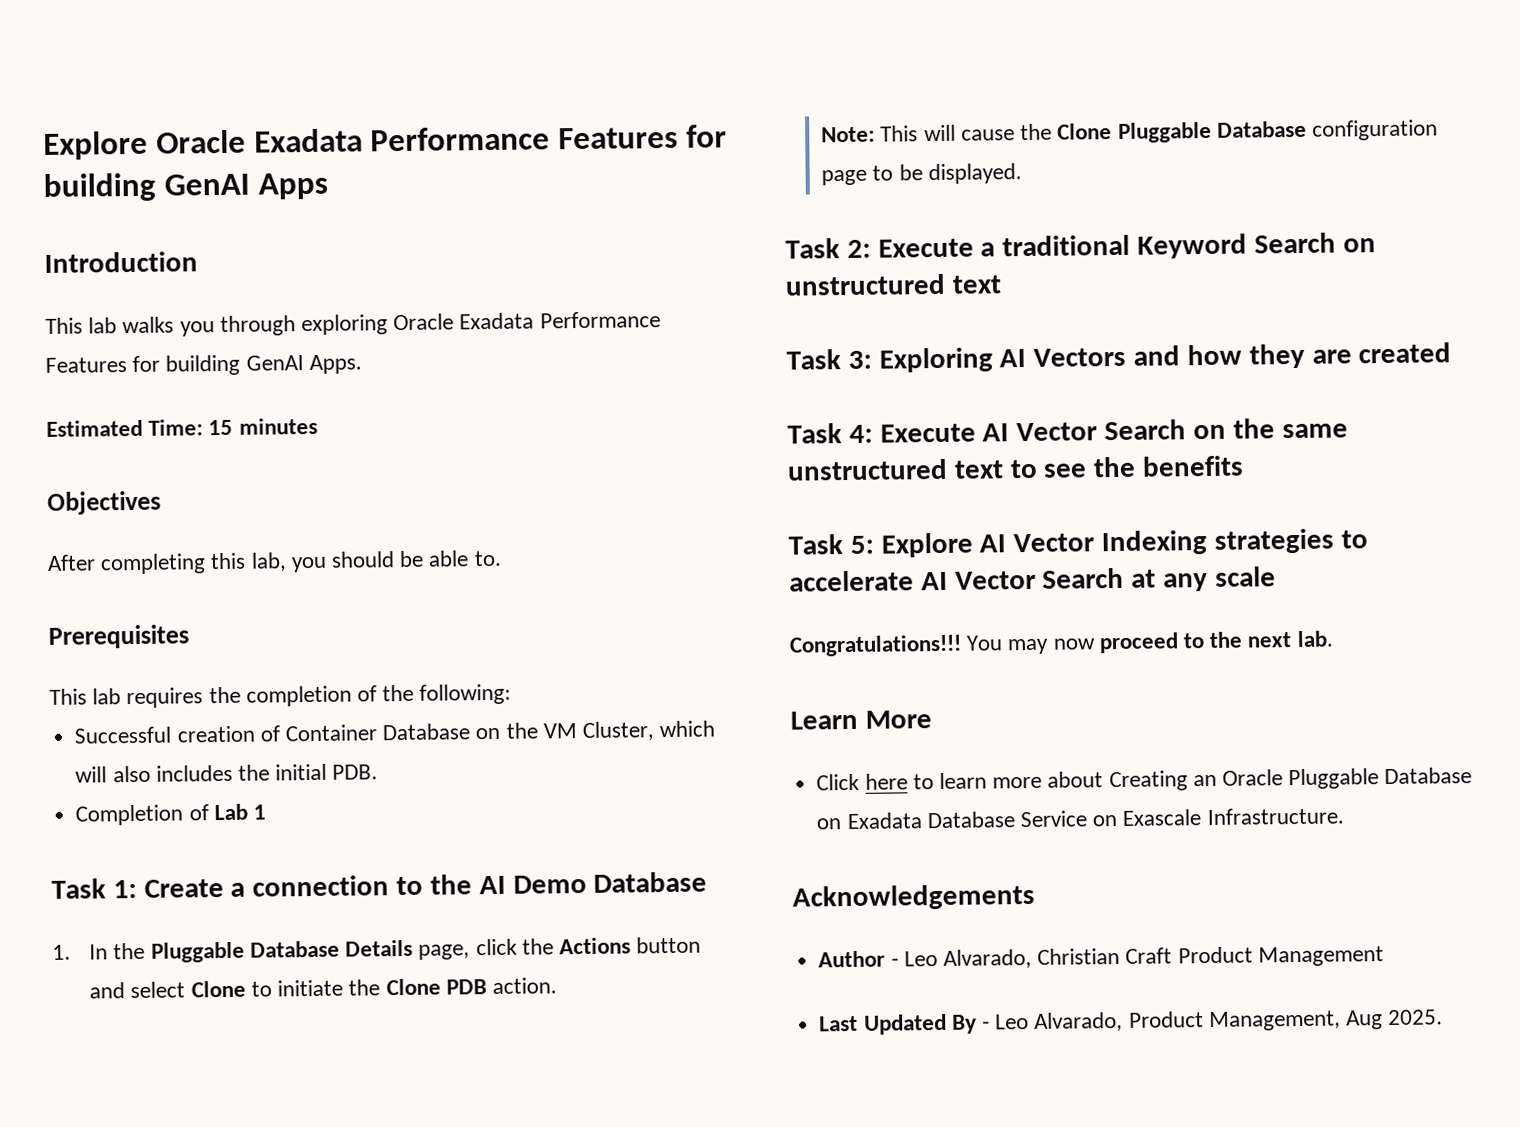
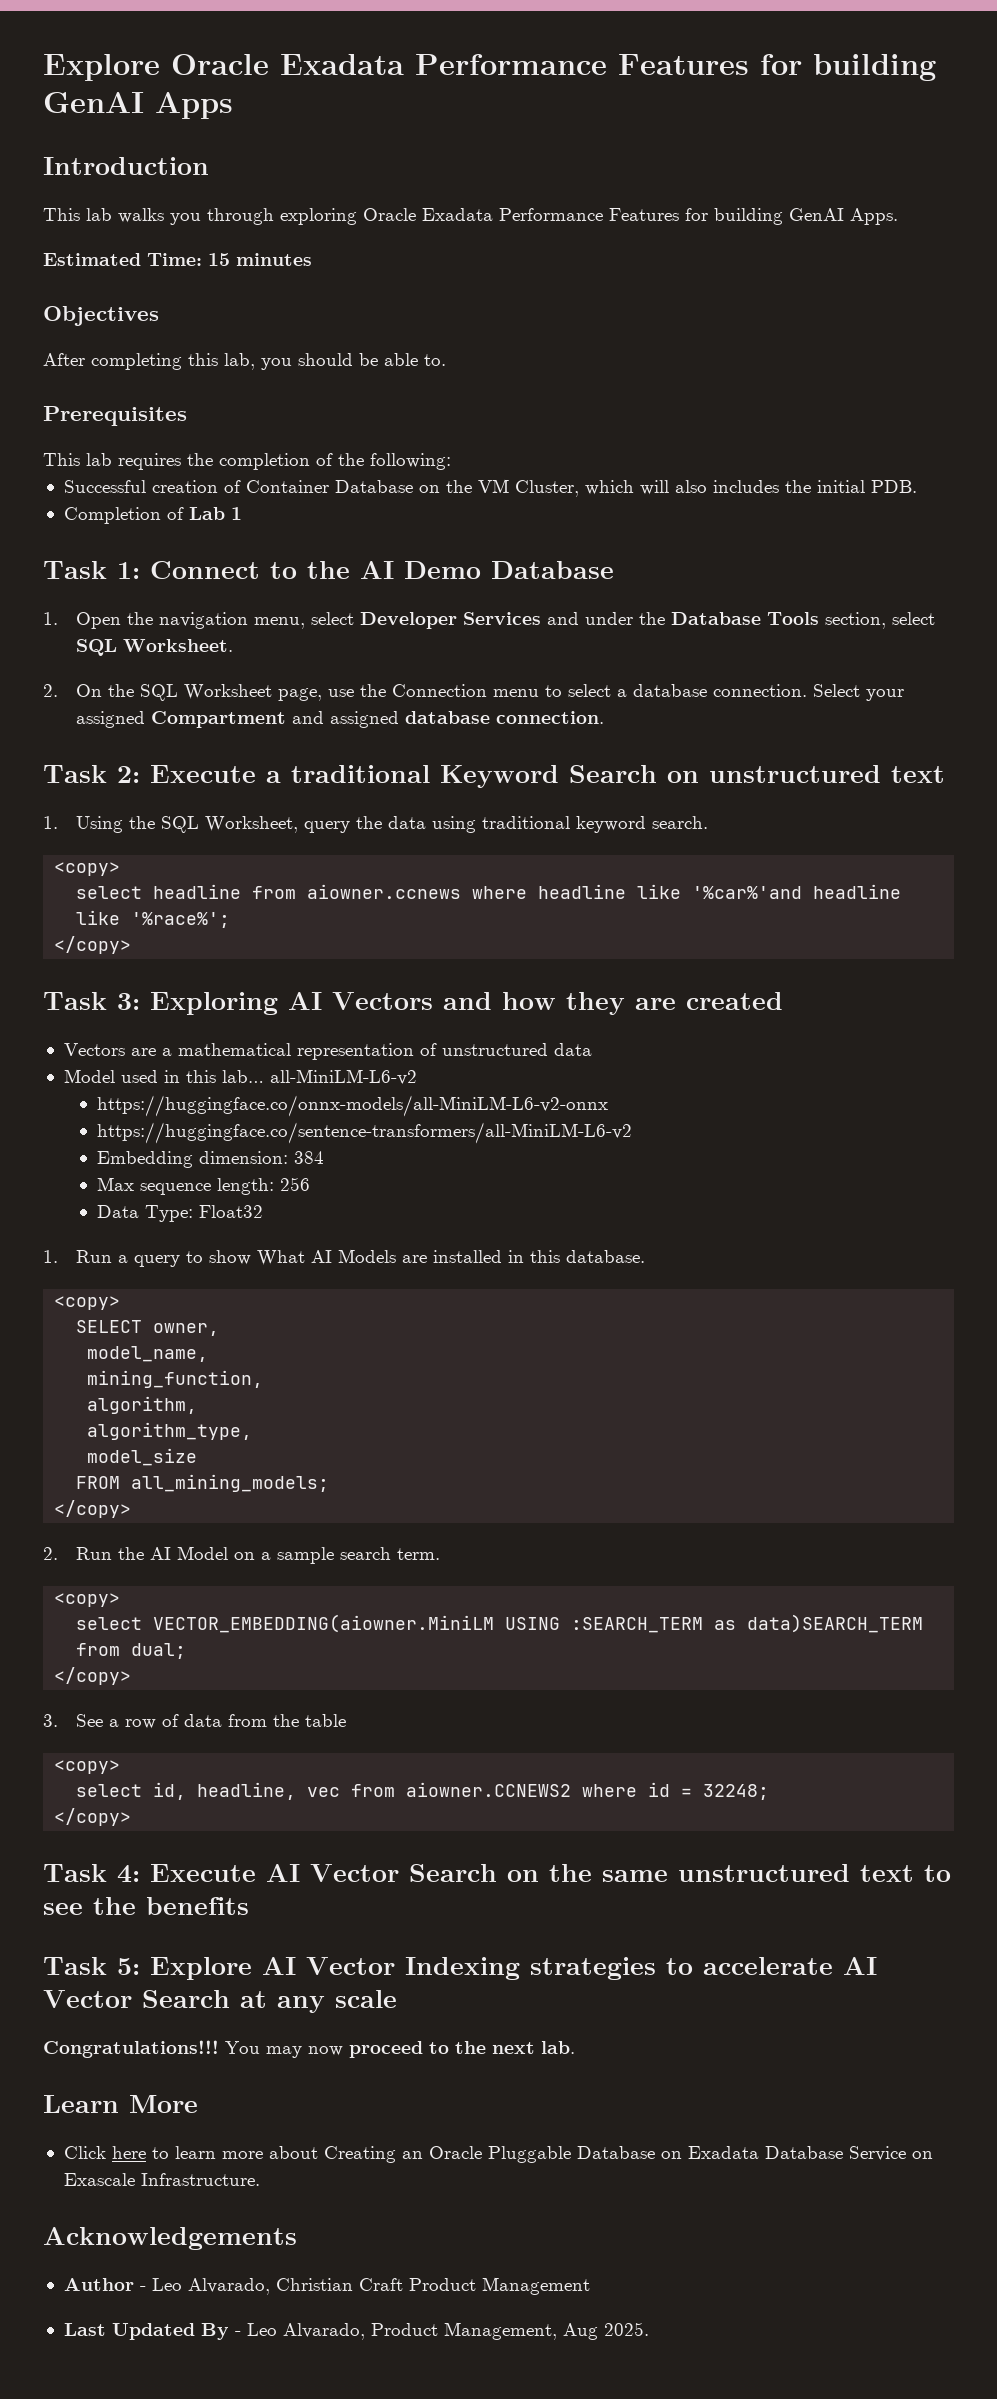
- Task 1: Create a connection to the AI Demo Database
+ Task 1: Connect to the AI Demo Database
- 1. In the Pluggable Database Details page, click the Actions button and select Clone to initiate the Clone PDB action.
- Note: This will cause the Clone Pluggable Database configuration page to be displayed.
+ 1. Open the navigation menu, select Developer Services and under the Database Tools section, select SQL Worksheet.
+ 2. On the SQL Worksheet page, use the Connection menu to select a database connection. Select your assigned Compartment and assigned database connection.
+ 1. Using the SQL Worksheet, query the data using traditional keyword search.
+ <copy>
+ select headline from aiowner.ccnews where headline like '%car%'and headline like '%race%';
+ </copy>
+ Vectors are a mathematical representation of unstructured data
+ Model used in this lab… all-MiniLM-L6-v2
+ https://huggingface.co/onnx-models/all-MiniLM-L6-v2-onnx
+ https://huggingface.co/sentence-transformers/all-MiniLM-L6-v2
+ Embedding dimension: 384
+ Max sequence length: 256
+ Data Type: Float32
+ 1. Run a query to show What AI Models are installed in this database.
+ <copy>
+ SELECT owner,
+ model_name,
+ mining_function,
+ algorithm,
+ algorithm_type,
+ model_size
+ FROM all_mining_models;
+ </copy>
+ 2. Run the AI Model on a sample search term.
+ <copy>
+ select VECTOR_EMBEDDING(aiowner.MiniLM USING :SEARCH_TERM as data)SEARCH_TERM from dual;
+ </copy>
+ 3. See a row of data from the table
+ <copy>
+ select id, headline, vec from aiowner.CCNEWS2 where id = 32248;
+ </copy>

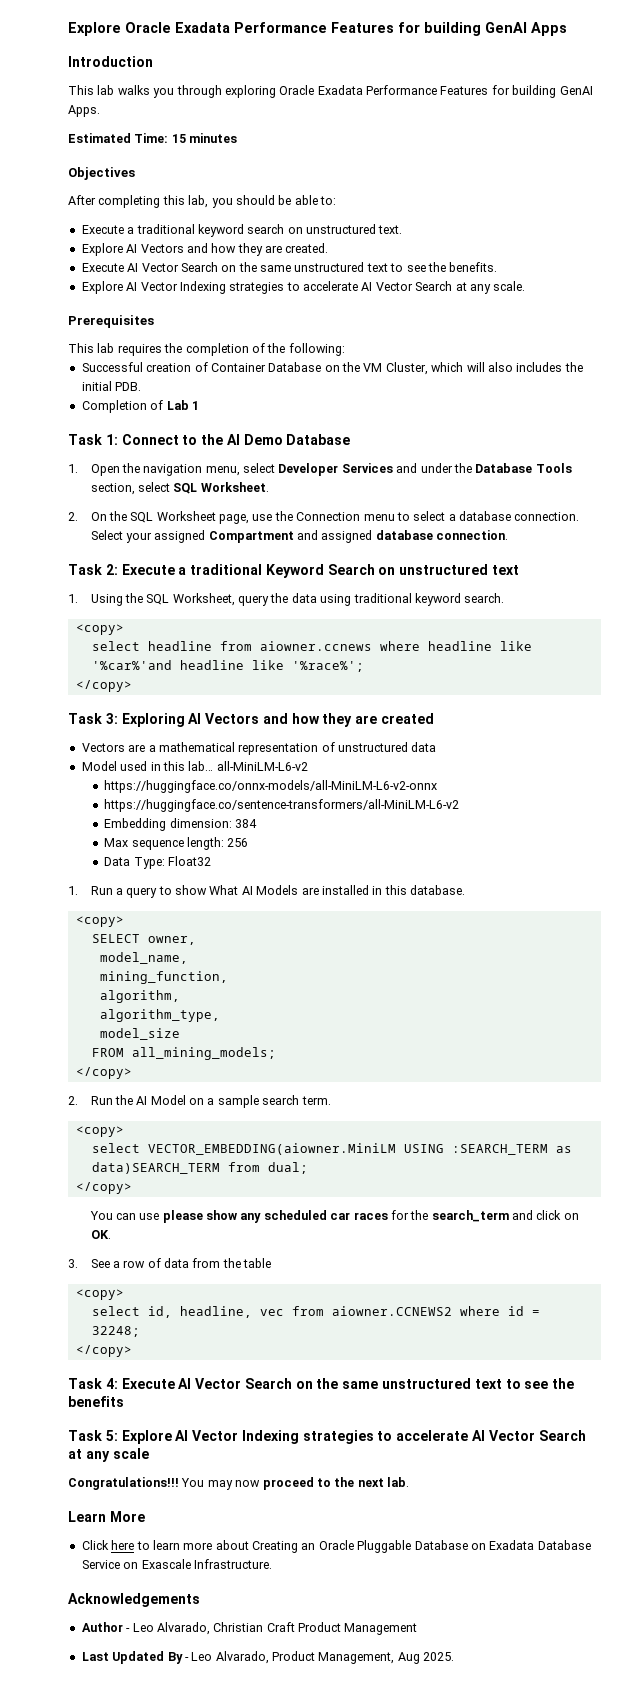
- After completing this lab, you should be able to.
+ After completing this lab, you should be able to:
+ Execute a traditional keyword search on unstructured text.
+ Explore AI Vectors and how they are created.
+ Execute AI Vector Search on the same unstructured text to see the benefits.
+ Explore AI Vector Indexing strategies to accelerate AI Vector Search at any scale.
+ You can use please show any scheduled car races for the search_term and click on OK.

